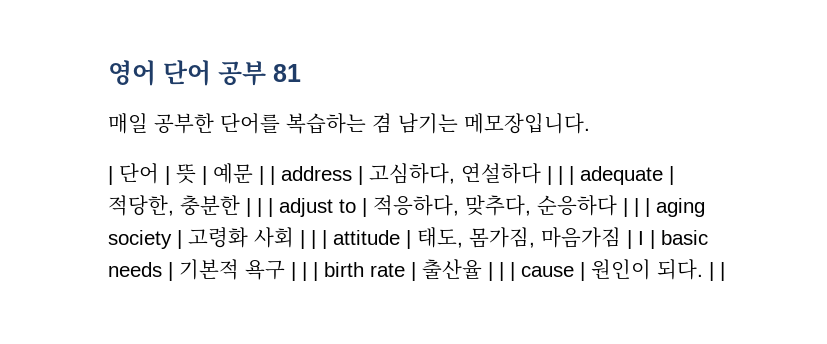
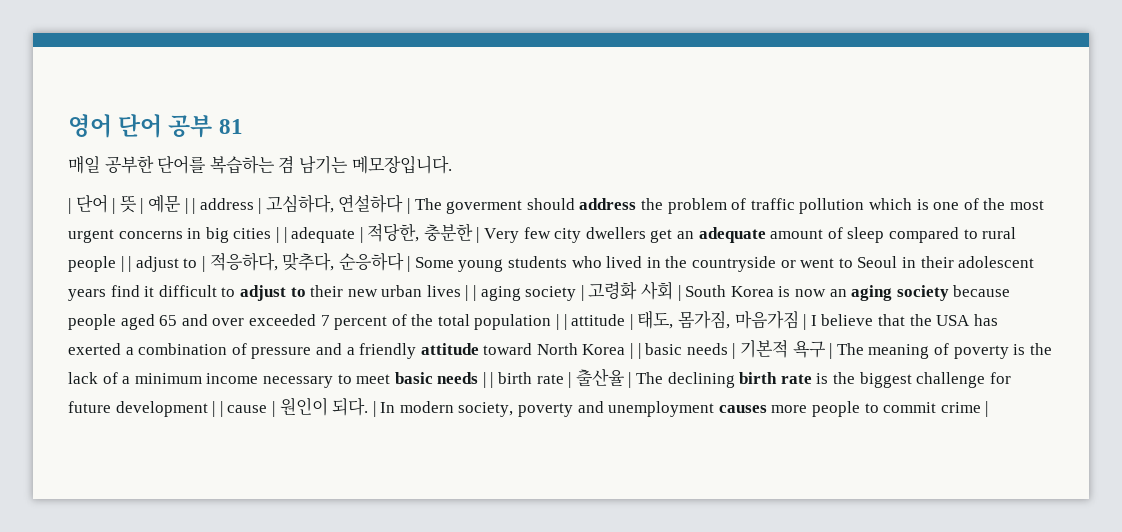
- | 단어 | 뜻 | 예문 | | address | 고심하다, 연설하다 | | | adequate | 적당한, 충분한 | | | adjust to | 적응하다, 맞추다, 순응하다 | | | aging society | 고령화 사회 | | | attitude | 태도, 몸가짐, 마음가짐 | I | basic needs | 기본적 욕구 | | | birth rate | 출산율 | | | cause | 원인이 되다. | |
+ | 단어 | 뜻 | 예문 | | address | 고심하다, 연설하다 | The goverment should address the problem of traffic pollution which is one of the most urgent concerns in big cities | | adequate | 적당한, 충분한 | Very few city dwellers get an adequate amount of sleep compared to rural people | | adjust to | 적응하다, 맞추다, 순응하다 | Some young students who lived in the countryside or went to Seoul in their adolescent years find it difficult to adjust to their new urban lives | | aging society | 고령화 사회 | South Korea is now an aging society because people aged 65 and over exceeded 7 percent of the total population | | attitude | 태도, 몸가짐, 마음가짐 | I believe that the USA has exerted a combination of pressure and a friendly attitude toward North Korea | | basic needs | 기본적 욕구 | The meaning of poverty is the lack of a minimum income necessary to meet basic needs | | birth rate | 출산율 | The declining birth rate is the biggest challenge for future development | | cause | 원인이 되다. | In modern society, poverty and unemployment causes more people to commit crime |

